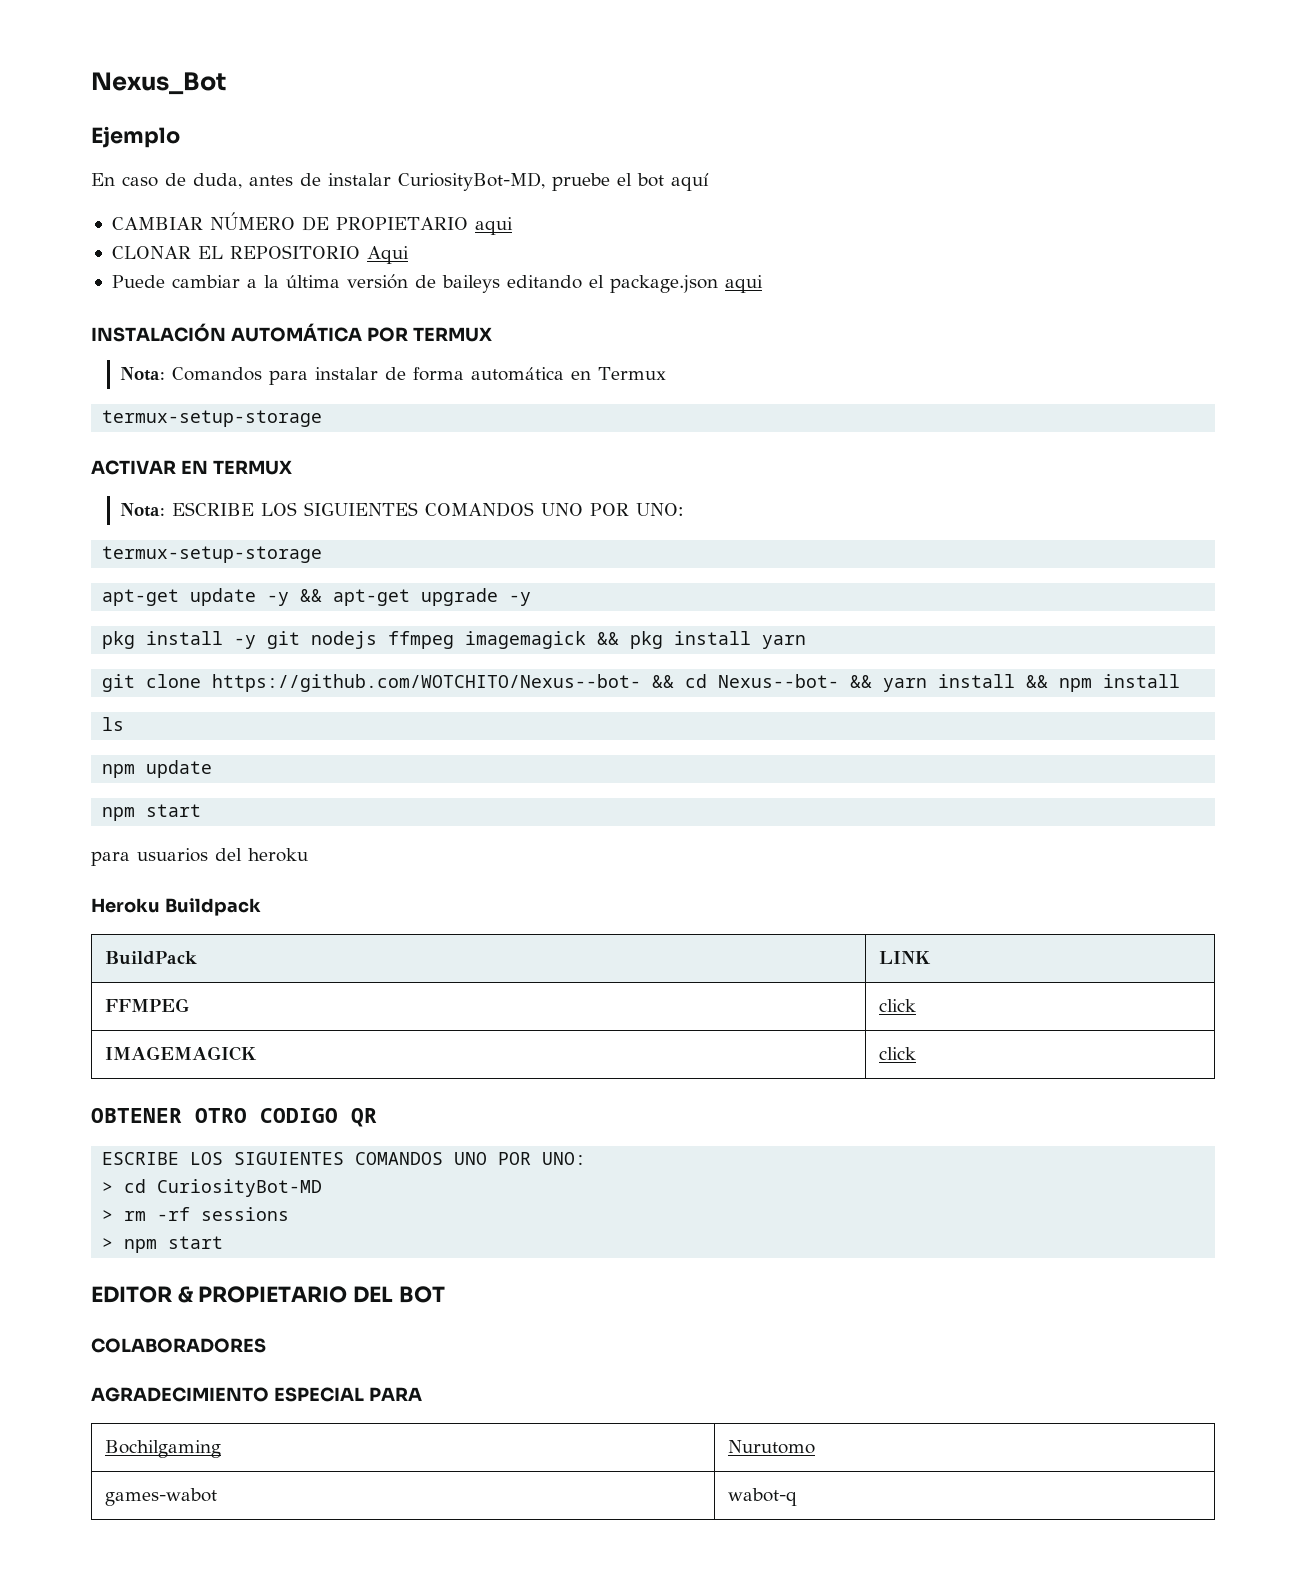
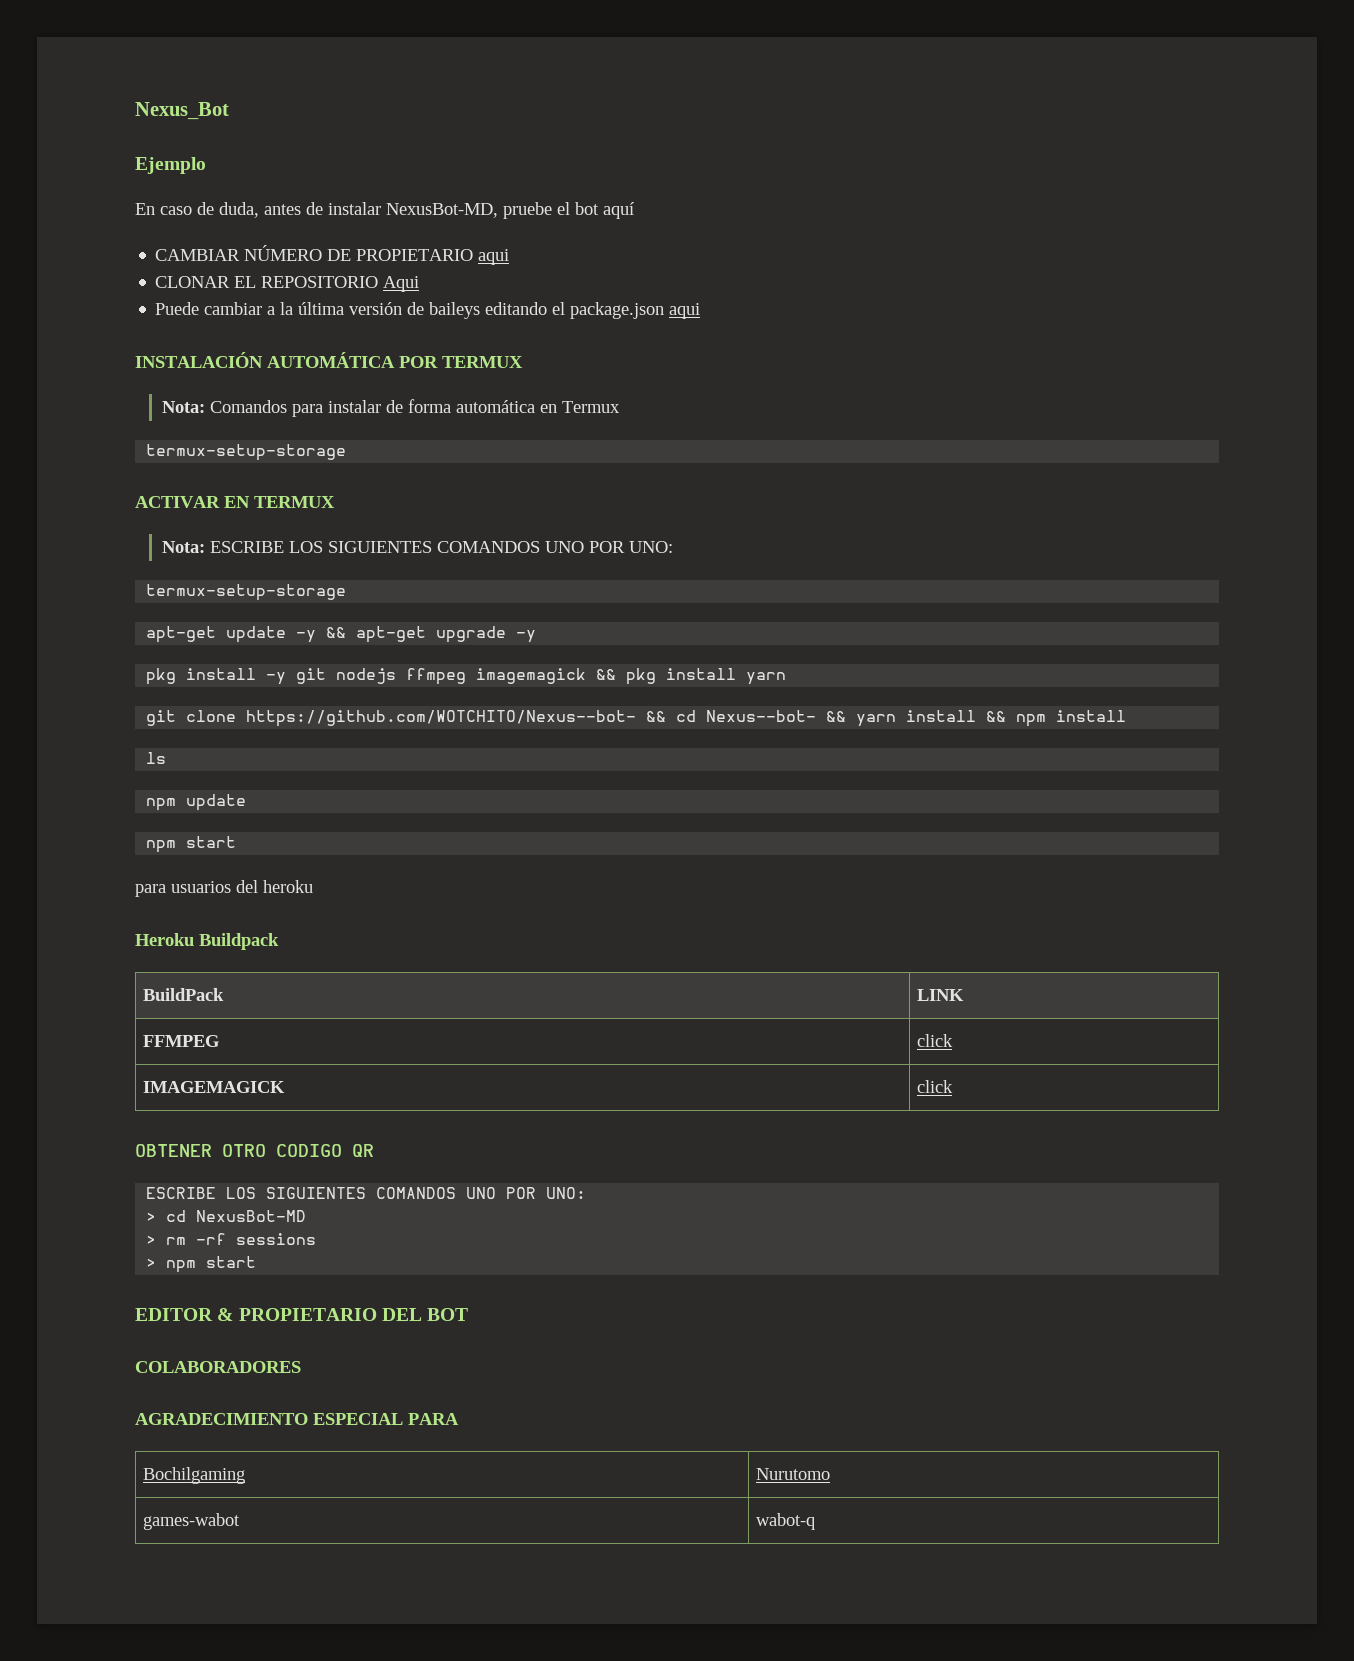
- En caso de duda, antes de instalar CuriosityBot-MD, pruebe el bot aquí
+ En caso de duda, antes de instalar NexusBot-MD, pruebe el bot aquí
- > cd CuriosityBot-MD
+ > cd NexusBot-MD

